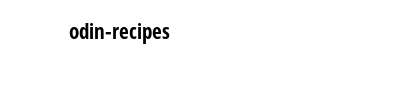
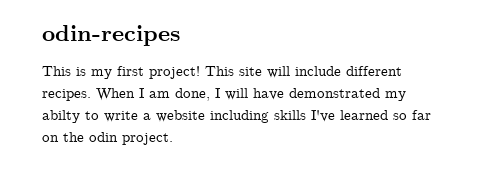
+ This is my first project! This site will include different recipes. When I am done, I will have demonstrated my abilty to write a website including skills I've learned so far on the odin project.

